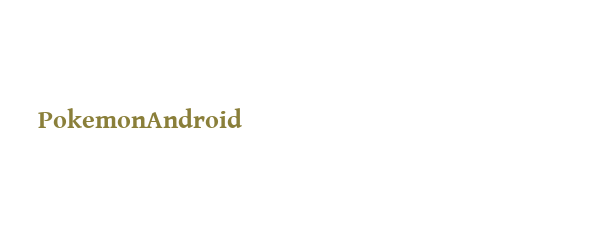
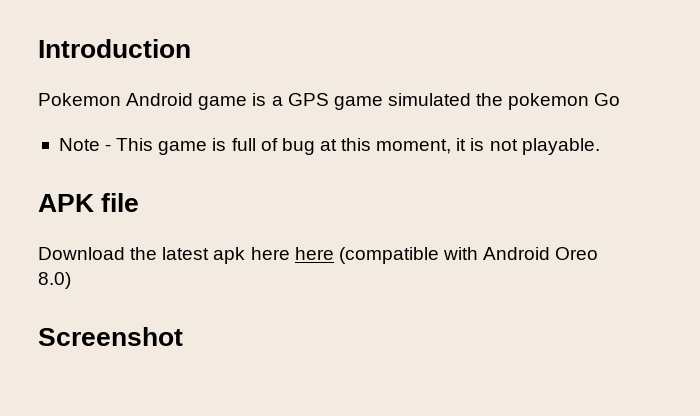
- PokemonAndroid
+ Introduction
+ Pokemon Android game is a GPS game simulated the pokemon Go
+ Note - This game is full of bug at this moment, it is not playable.
+ APK file
+ Download the latest apk here here (compatible with Android Oreo 8.0)
+ Screenshot

